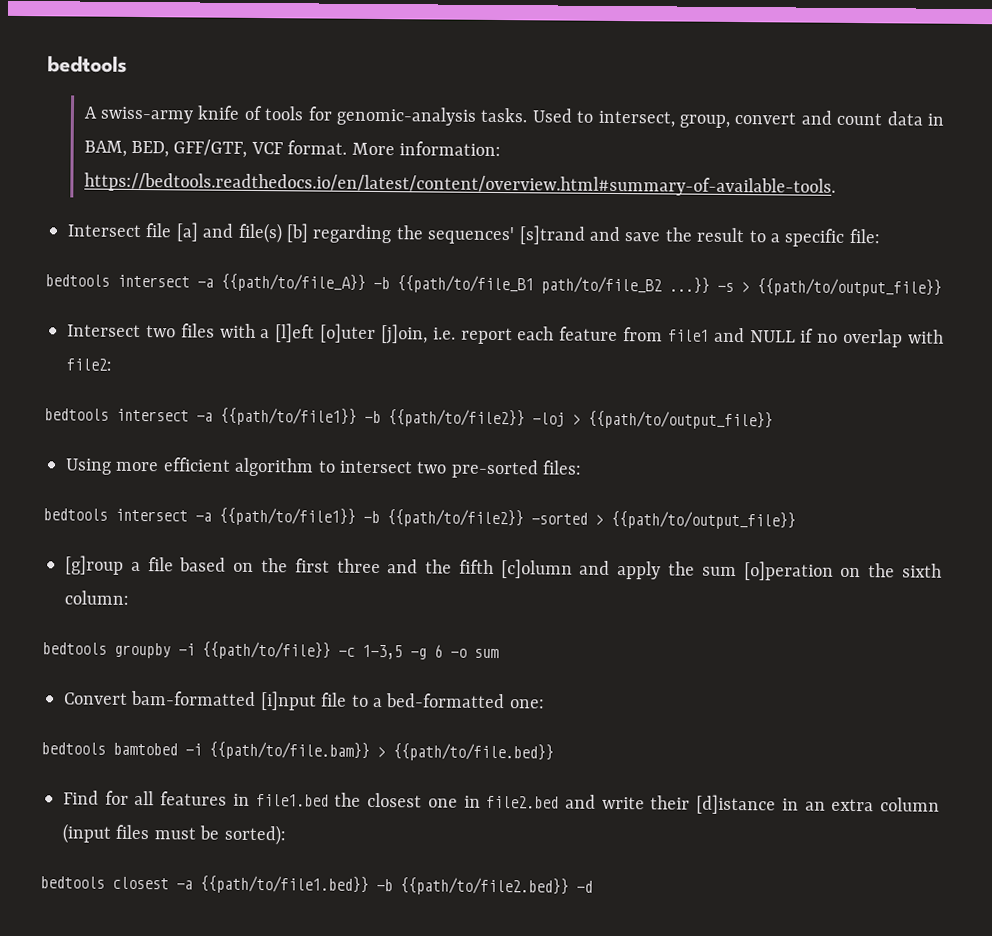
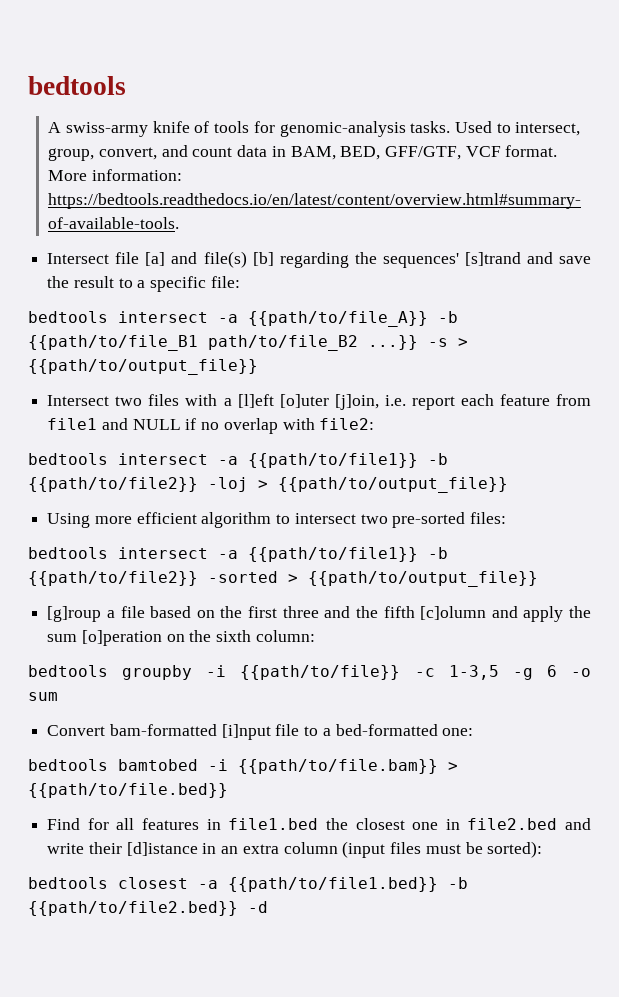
- Used to intersect, group, convert and count data in BAM, BED, GFF/GTF, VCF format.
+ Used to intersect, group, convert, and count data in BAM, BED, GFF/GTF, VCF format.

